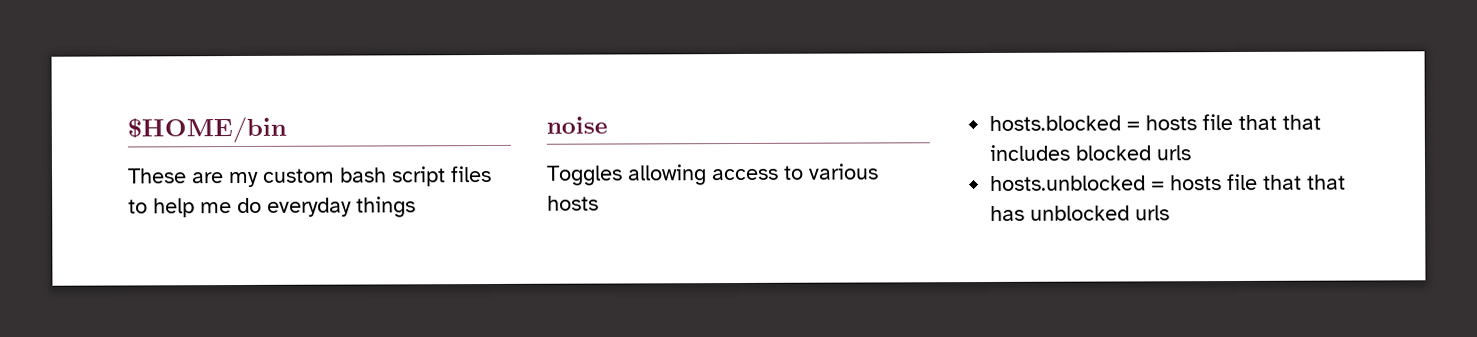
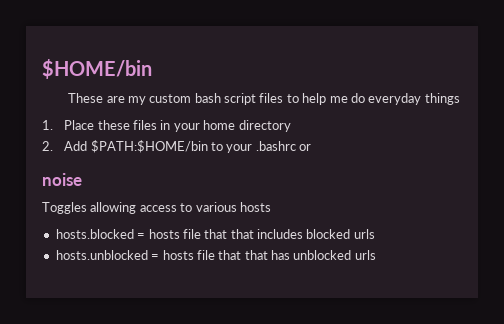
+ 1. Place these files in your home directory
+ 2. Add $PATH:$HOME/bin to your .bashrc or

